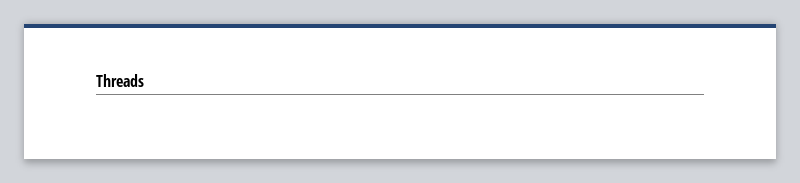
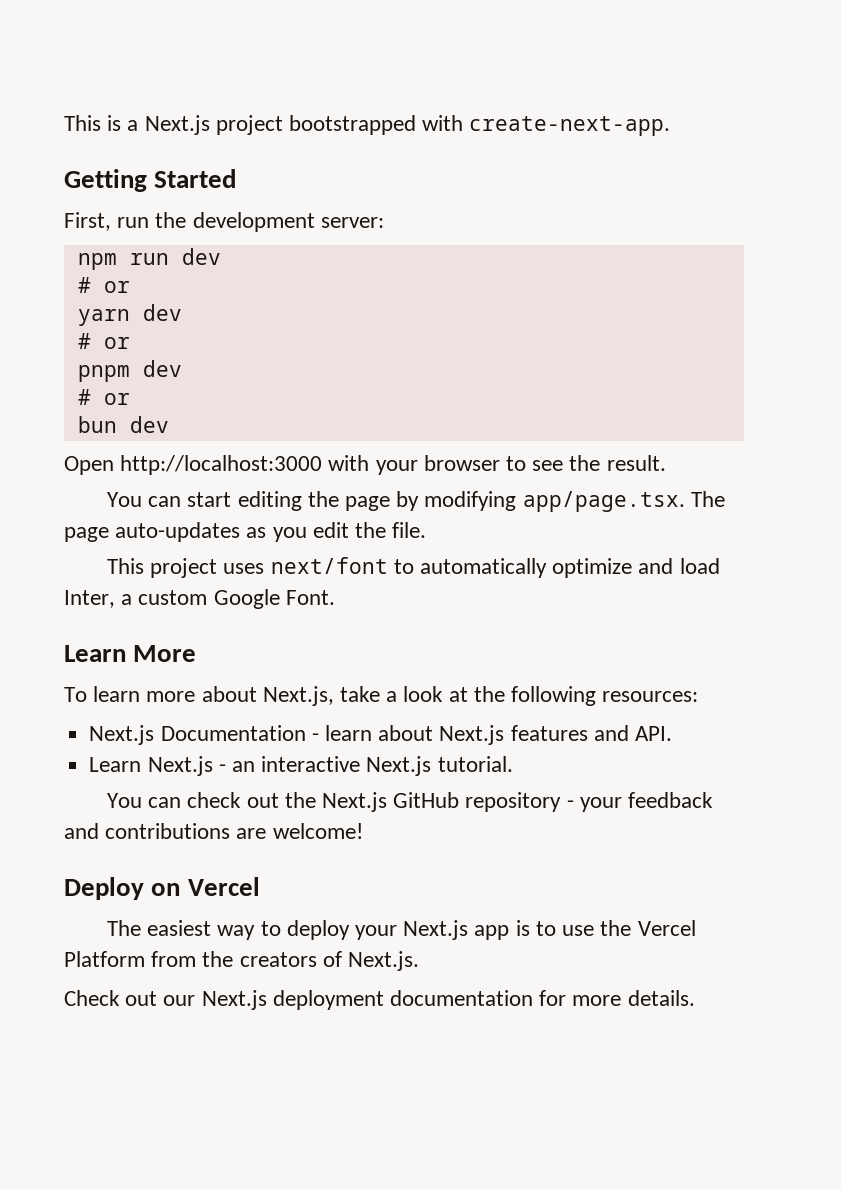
- Threads
+ This is a Next.js project bootstrapped with create-next-app.
+ Getting Started
+ First, run the development server:
+ npm run dev
+ # or
+ yarn dev
+ # or
+ pnpm dev
+ # or
+ bun dev
+ Open http://localhost:3000 with your browser to see the result.
+ You can start editing the page by modifying app/page.tsx. The page auto-updates as you edit the file.
+ This project uses next/font to automatically optimize and load Inter, a custom Google Font.
+ Learn More
+ To learn more about Next.js, take a look at the following resources:
+ Next.js Documentation - learn about Next.js features and API.
+ Learn Next.js - an interactive Next.js tutorial.
+ You can check out the Next.js GitHub repository - your feedback and contributions are welcome!
+ Deploy on Vercel
+ The easiest way to deploy your Next.js app is to use the Vercel Platform from the creators of Next.js.
+ Check out our Next.js deployment documentation for more details.

